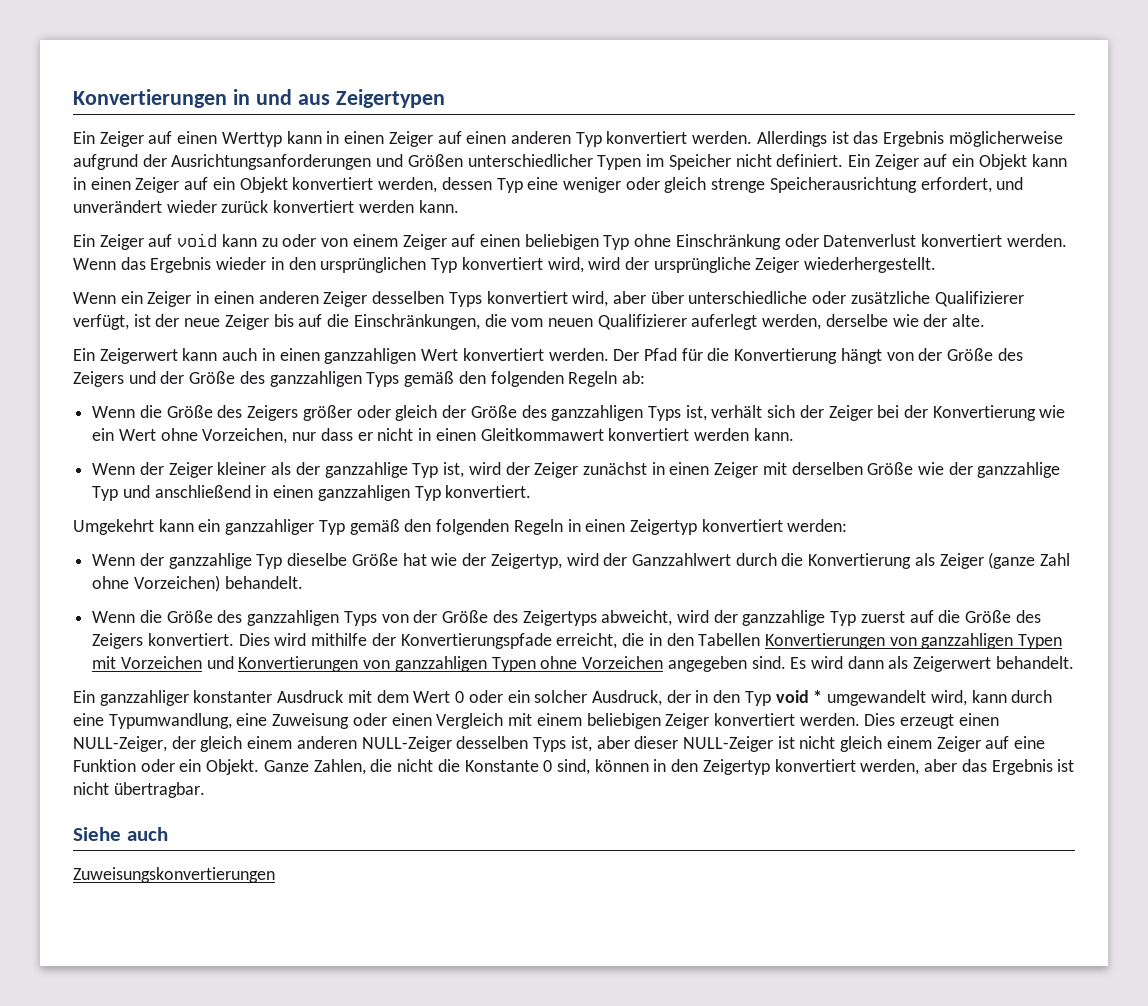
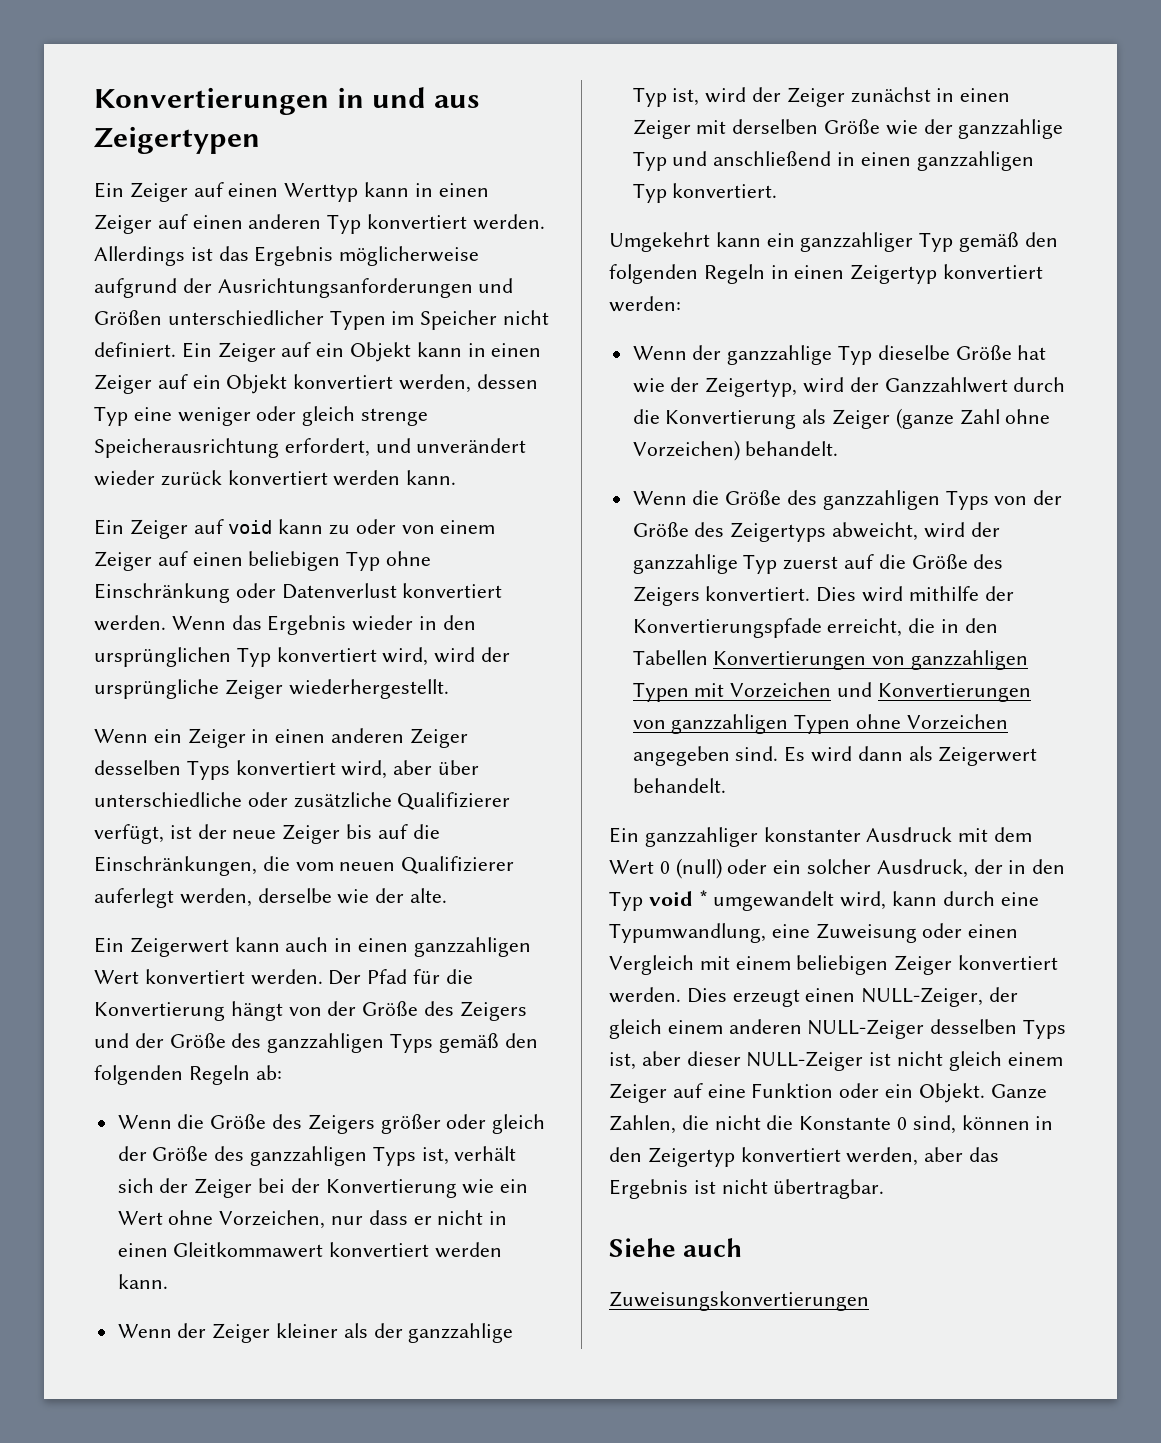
- Ein ganzzahliger konstanter Ausdruck mit dem Wert 0 oder ein solcher Ausdruck, der in den Typ void * umgewandelt wird, kann durch eine Typumwandlung, eine Zuweisung oder einen Vergleich mit einem beliebigen Zeiger konvertiert werden.
+ Ein ganzzahliger konstanter Ausdruck mit dem Wert 0 (null) oder ein solcher Ausdruck, der in den Typ void * umgewandelt wird, kann durch eine Typumwandlung, eine Zuweisung oder einen Vergleich mit einem beliebigen Zeiger konvertiert werden.

